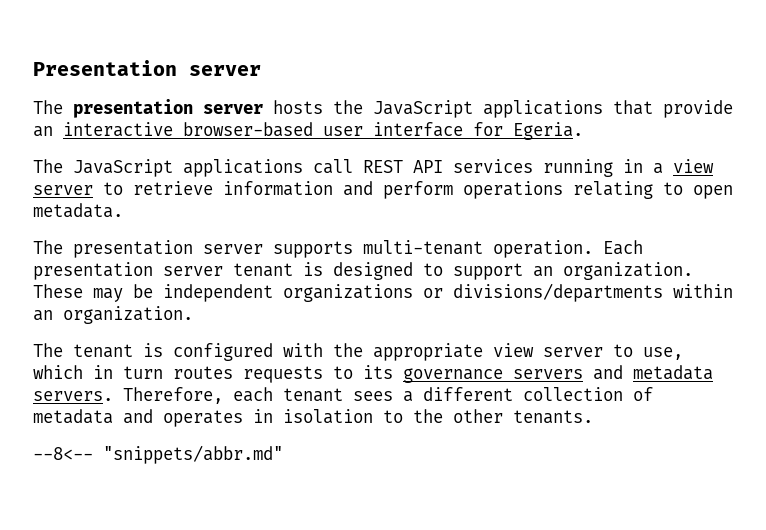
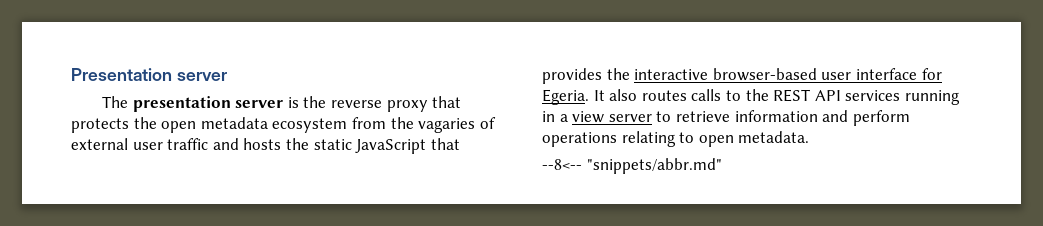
- The presentation server hosts the JavaScript applications that provide an interactive browser-based user interface for Egeria.
- The JavaScript applications call REST API services running in a view server to retrieve information and perform operations relating to open metadata.
+ The presentation server is the reverse proxy that protects the open metadata ecosystem from the vagaries of external user traffic and hosts the static JavaScript that provides the interactive browser-based user interface for Egeria. It also routes calls to the REST API services running in a view server to retrieve information and perform operations relating to open metadata.
- The presentation server supports multi-tenant operation. Each presentation server tenant is designed to support an organization. These may be independent organizations or divisions/departments within an organization.
- The tenant is configured with the appropriate view server to use, which in turn routes requests to its governance servers and metadata servers. Therefore, each tenant sees a different collection of metadata and operates in isolation to the other tenants.

